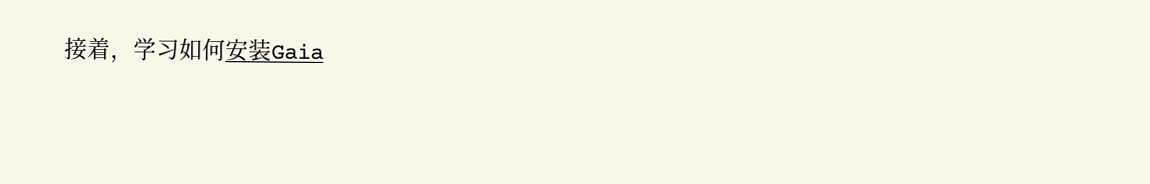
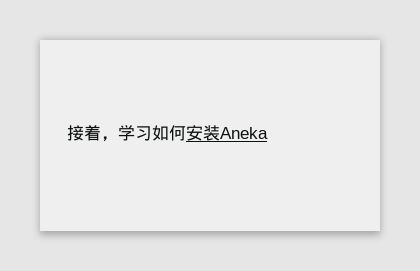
- 接着，学习如何安装Gaia
+ 接着，学习如何安装Aneka

